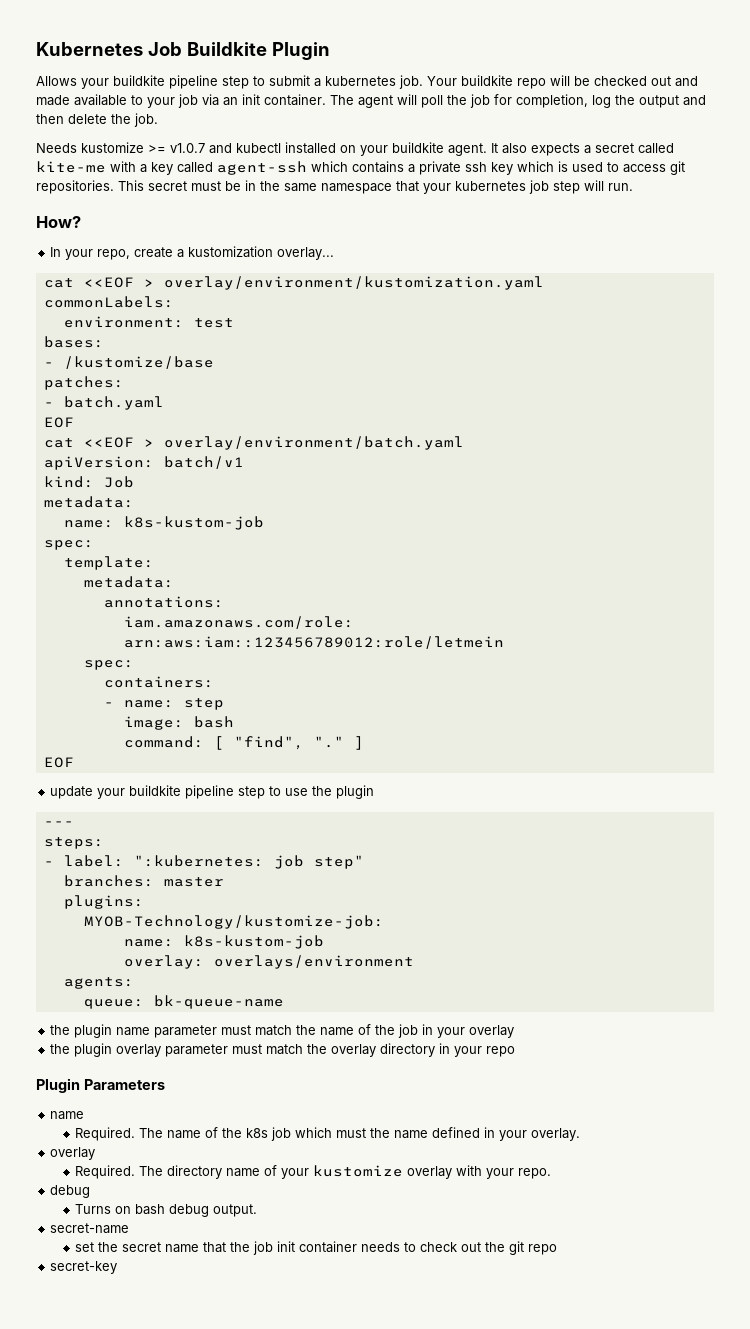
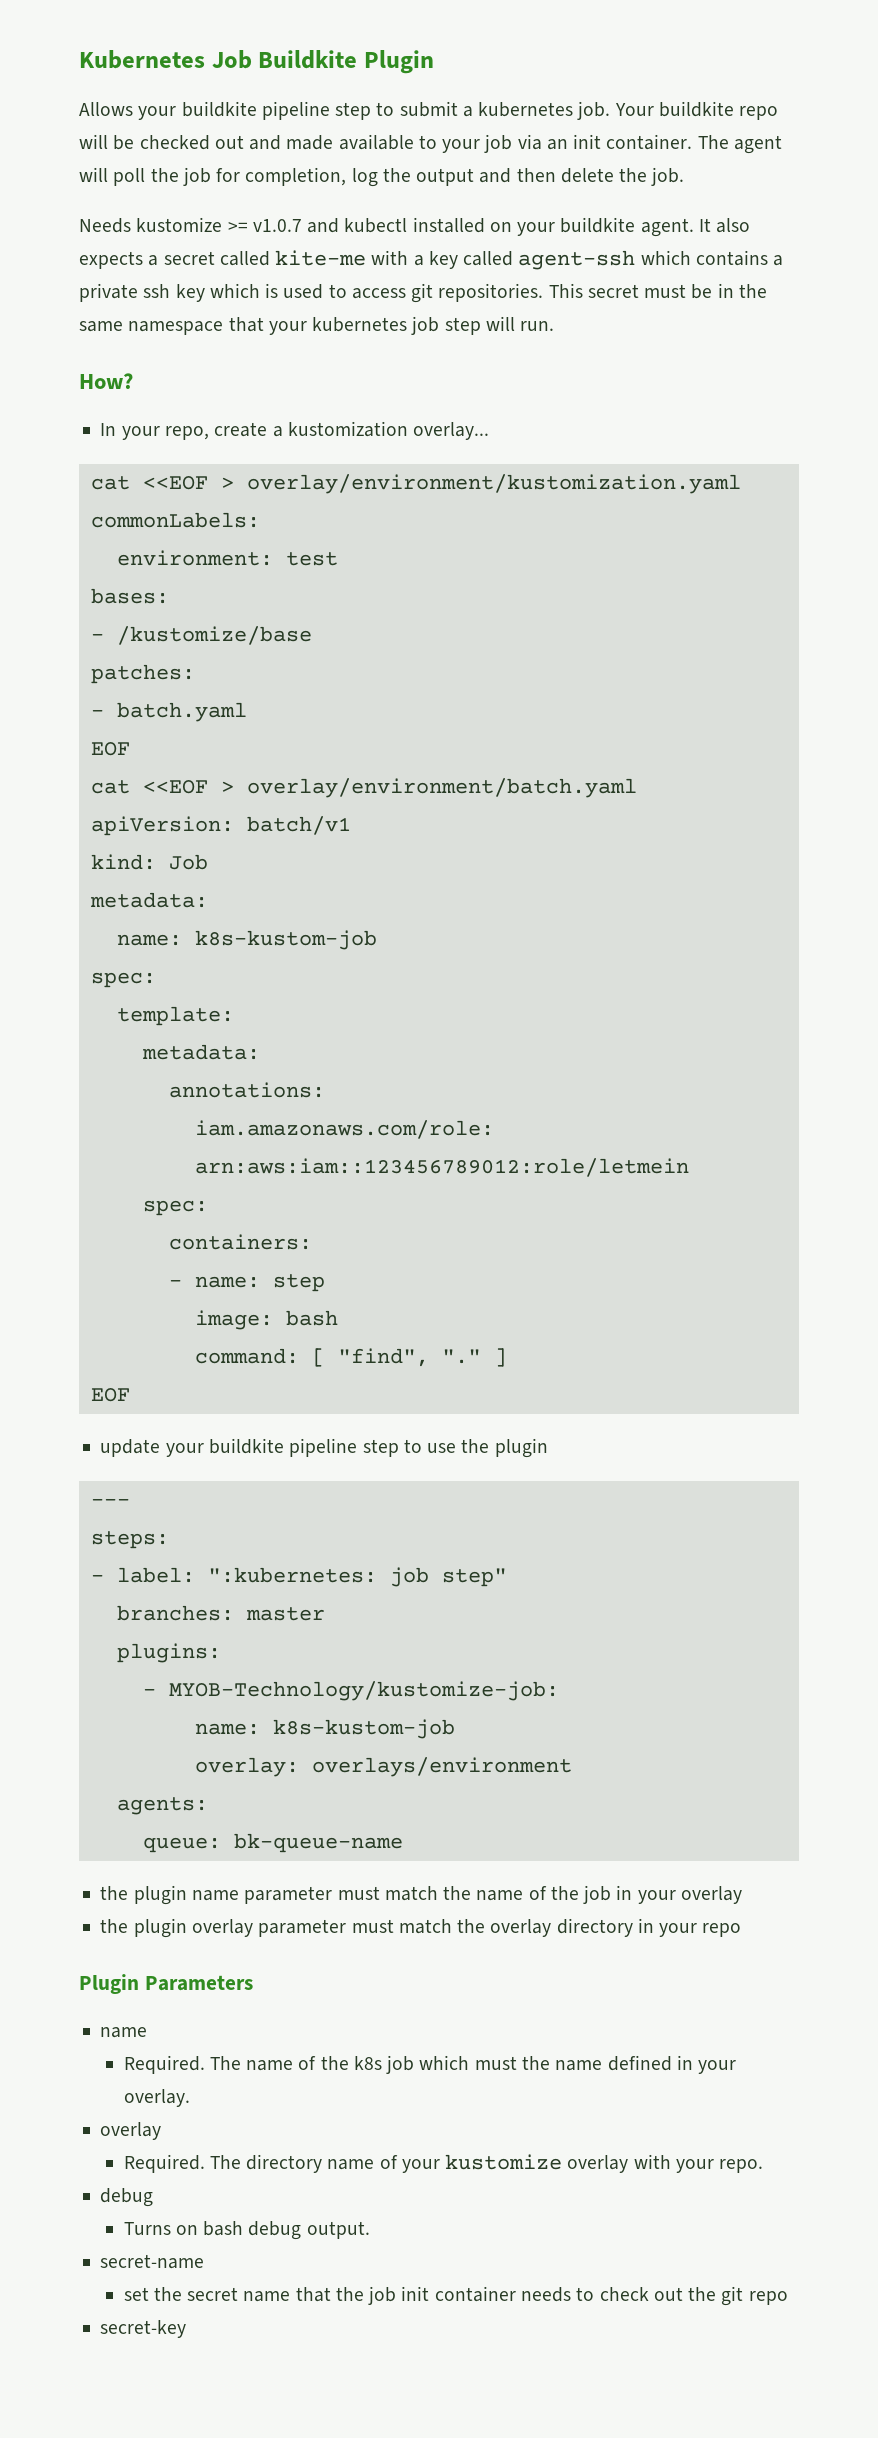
- MYOB-Technology/kustomize-job:
+ - MYOB-Technology/kustomize-job:

